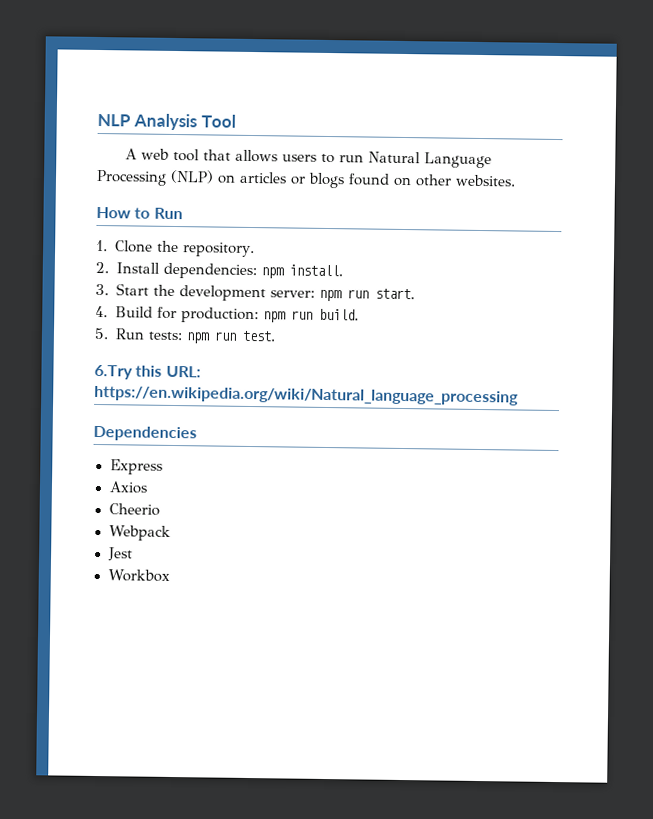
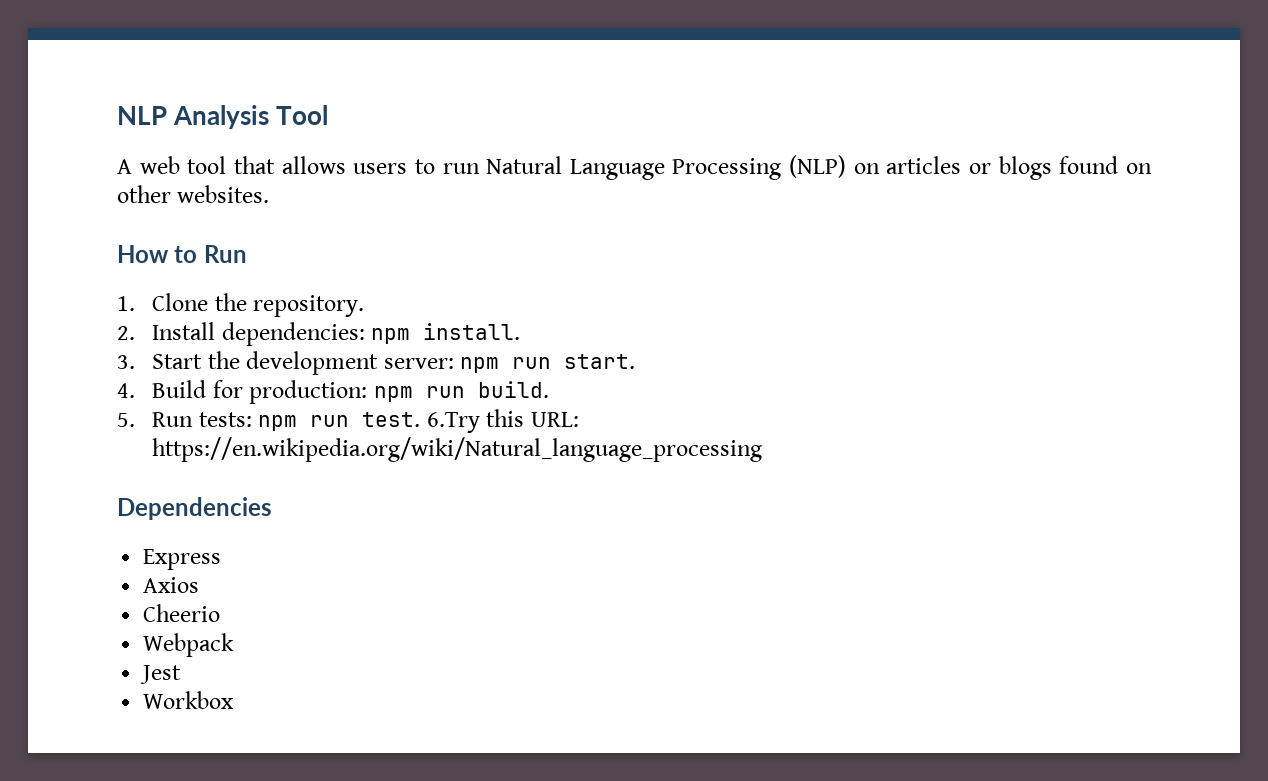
- 5. Run tests: npm run test.
- 6.Try this URL: https://en.wikipedia.org/wiki/Natural_language_processing
+ 5. Run tests: npm run test. 6.Try this URL: https://en.wikipedia.org/wiki/Natural_language_processing

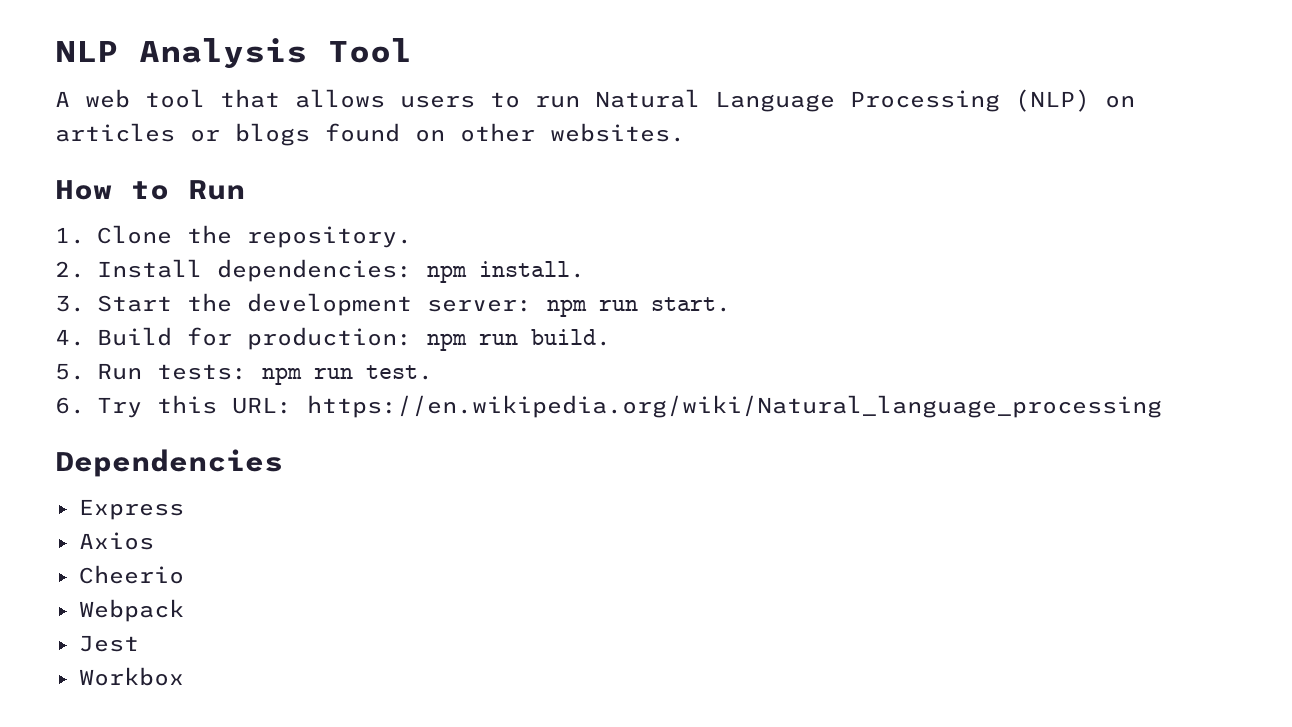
- 5. Run tests: npm run test. 6.Try this URL: https://en.wikipedia.org/wiki/Natural_language_processing
+ 5. Run tests: npm run test.
+ 6. Try this URL: https://en.wikipedia.org/wiki/Natural_language_processing

